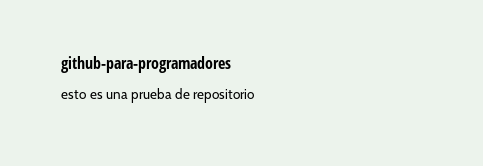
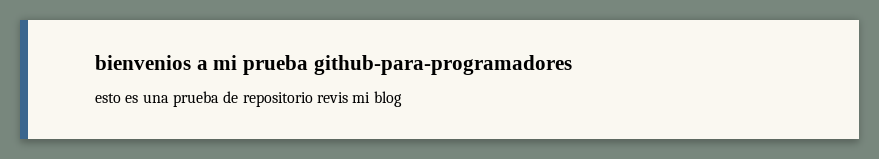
- github-para-programadores
+ bienvenios a mi prueba github-para-programadores
- esto es una prueba de repositorio
+ esto es una prueba de repositorio revis mi blog

